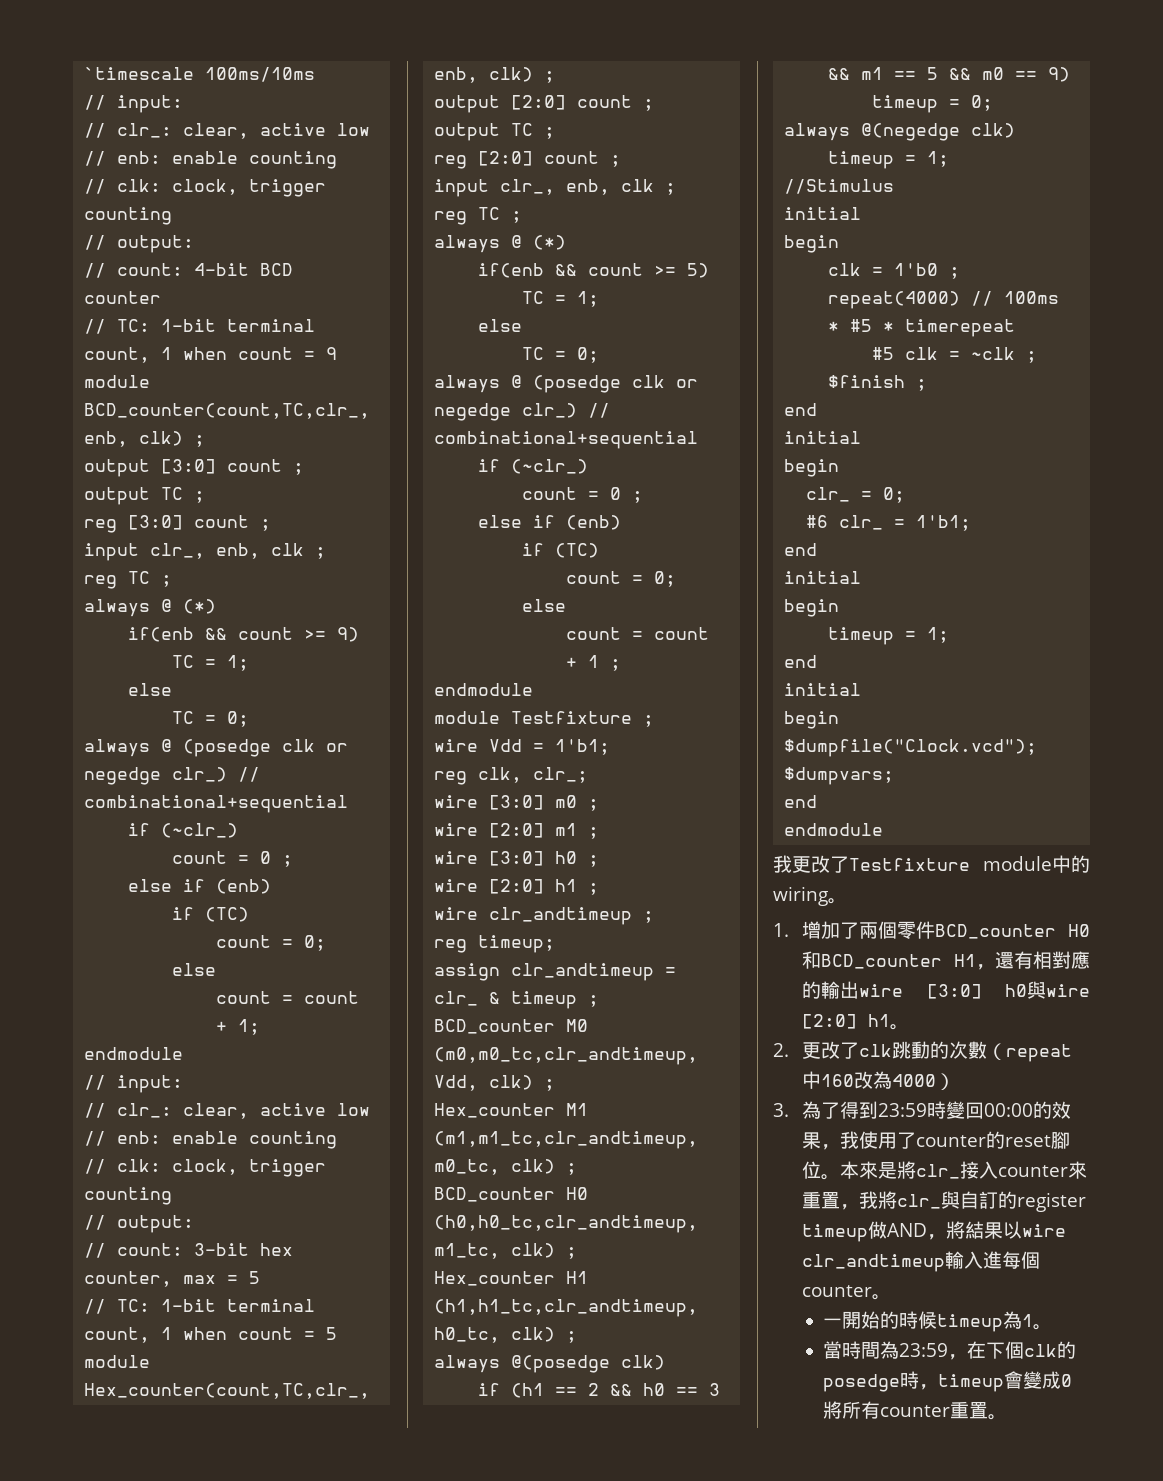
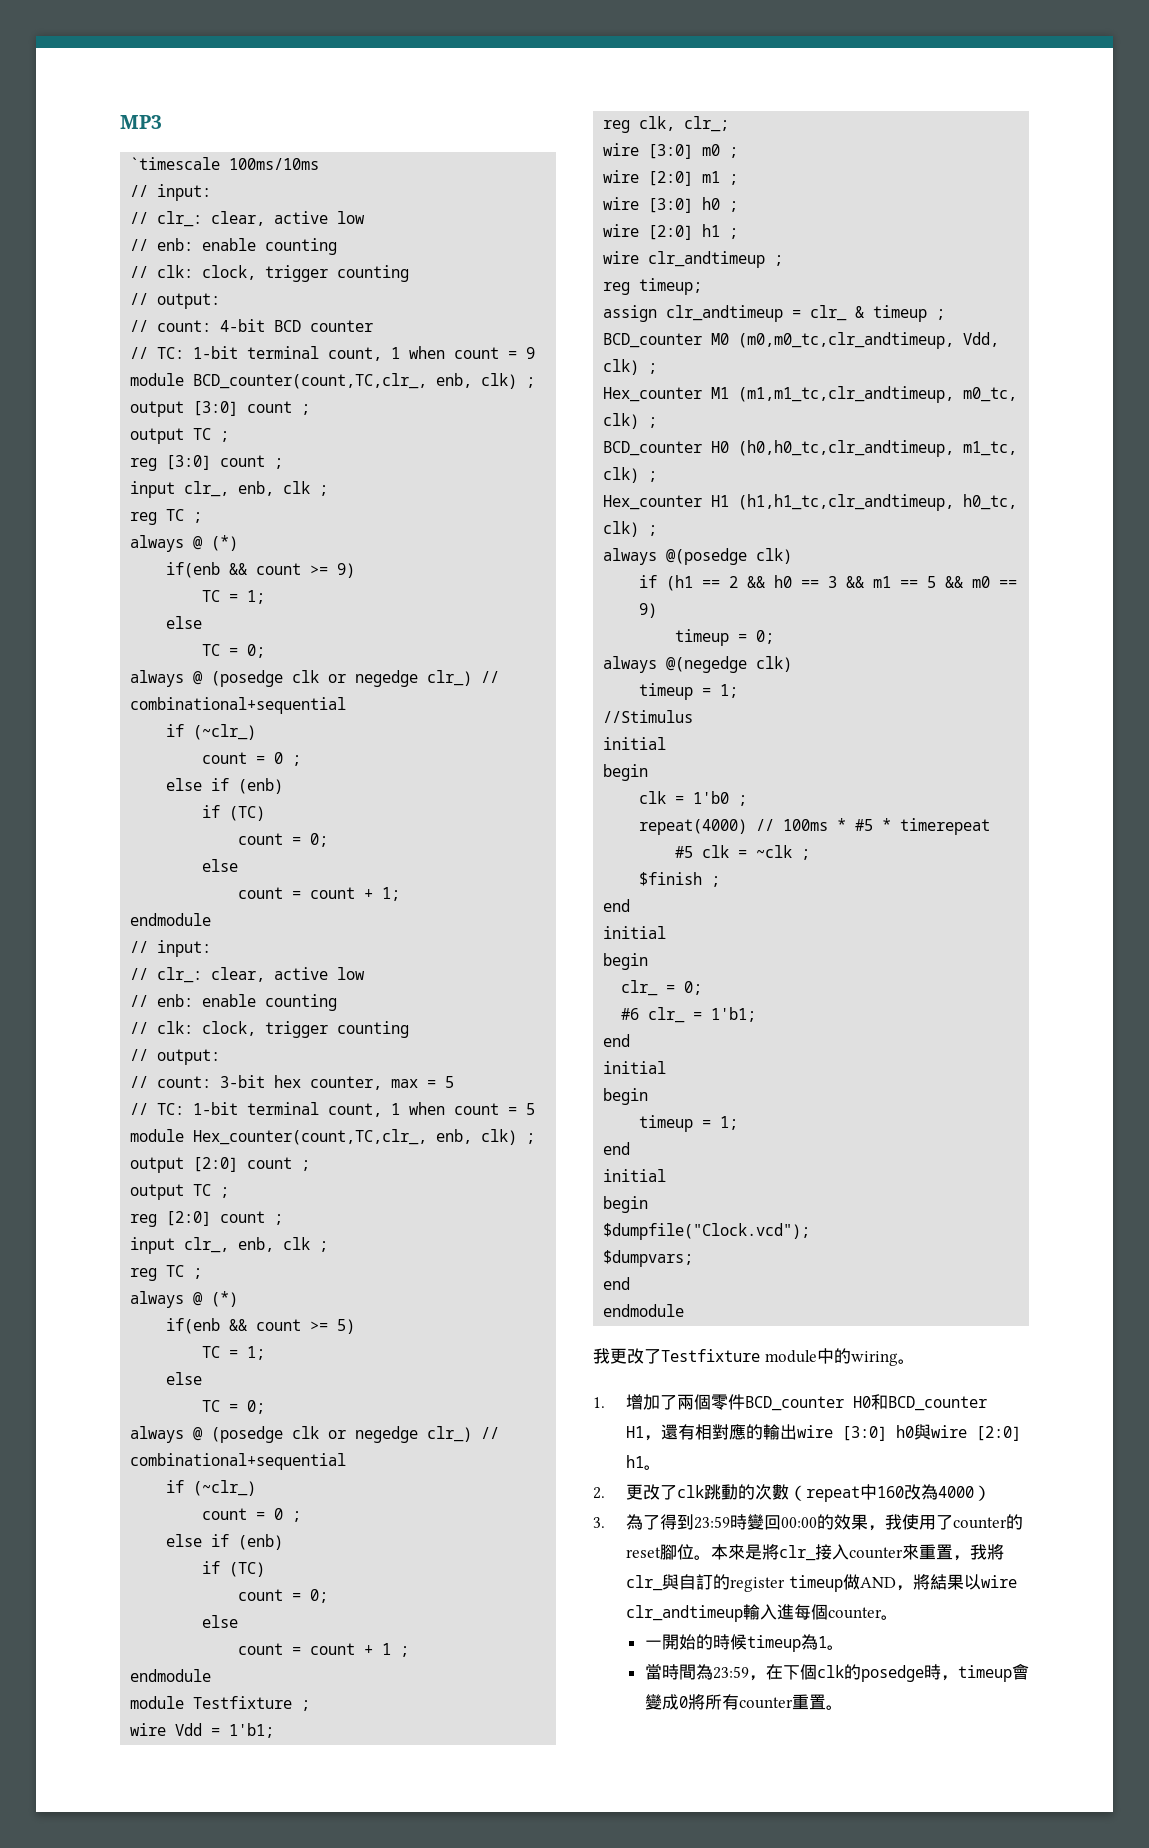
+ MP3

